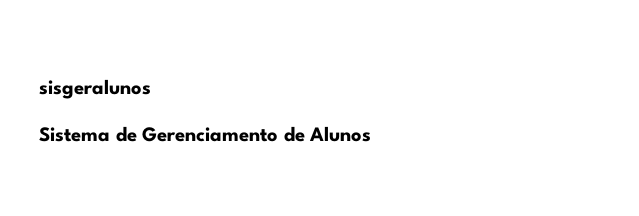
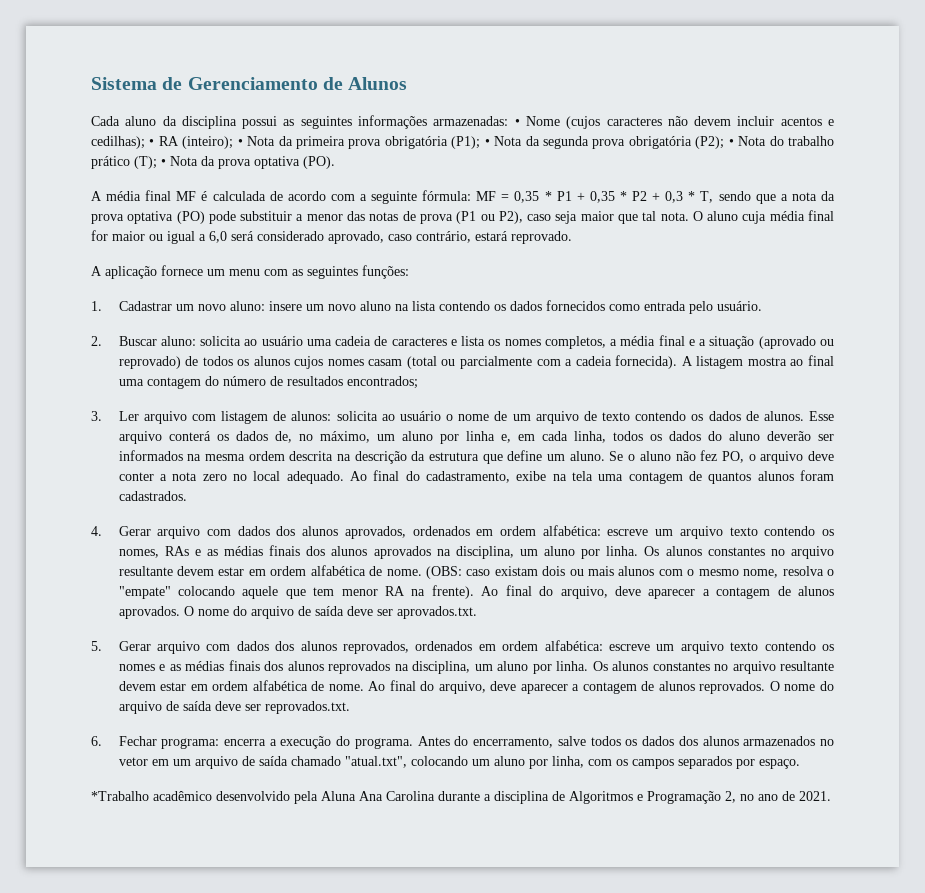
- sisgeralunos
+ Cada aluno da disciplina possui as seguintes informações armazenadas: • Nome (cujos caracteres não devem incluir acentos e cedilhas); • RA (inteiro); • Nota da primeira prova obrigatória (P1); • Nota da segunda prova obrigatória (P2); • Nota do trabalho prático (T); • Nota da prova optativa (PO).
+ A média final MF é calculada de acordo com a seguinte fórmula: MF = 0,35 * P1 + 0,35 * P2 + 0,3 * T, sendo que a nota da prova optativa (PO) pode substituir a menor das notas de prova (P1 ou P2), caso seja maior que tal nota. O aluno cuja média final for maior ou igual a 6,0 será considerado aprovado, caso contrário, estará reprovado.
+ A aplicação fornece um menu com as seguintes funções:
+ 1. Cadastrar um novo aluno: insere um novo aluno na lista contendo os dados fornecidos como entrada pelo usuário.
+ 2. Buscar aluno: solicita ao usuário uma cadeia de caracteres e lista os nomes completos, a média final e a situação (aprovado ou reprovado) de todos os alunos cujos nomes casam (total ou parcialmente com a cadeia fornecida). A listagem mostra ao final uma contagem do número de resultados encontrados;
+ 3. Ler arquivo com listagem de alunos: solicita ao usuário o nome de um arquivo de texto contendo os dados de alunos. Esse arquivo conterá os dados de, no máximo, um aluno por linha e, em cada linha, todos os dados do aluno deverão ser informados na mesma ordem descrita na descrição da estrutura que define um aluno. Se o aluno não fez PO, o arquivo deve conter a nota zero no local adequado. Ao final do cadastramento, exibe na tela uma contagem de quantos alunos foram cadastrados.
+ 4. Gerar arquivo com dados dos alunos aprovados, ordenados em ordem alfabética: escreve um arquivo texto contendo os nomes, RAs e as médias finais dos alunos aprovados na disciplina, um aluno por linha. Os alunos constantes no arquivo resultante devem estar em ordem alfabética de nome. (OBS: caso existam dois ou mais alunos com o mesmo nome, resolva o "empate" colocando aquele que tem menor RA na frente). Ao final do arquivo, deve aparecer a contagem de alunos aprovados. O nome do arquivo de saída deve ser aprovados.txt.
+ 5. Gerar arquivo com dados dos alunos reprovados, ordenados em ordem alfabética: escreve um arquivo texto contendo os nomes e as médias finais dos alunos reprovados na disciplina, um aluno por linha. Os alunos constantes no arquivo resultante devem estar em ordem alfabética de nome. Ao final do arquivo, deve aparecer a contagem de alunos reprovados. O nome do arquivo de saída deve ser reprovados.txt.
+ 6. Fechar programa: encerra a execução do programa. Antes do encerramento, salve todos os dados dos alunos armazenados no vetor em um arquivo de saída chamado "atual.txt", colocando um aluno por linha, com os campos separados por espaço.
+ *Trabalho acadêmico desenvolvido pela Aluna Ana Carolina durante a disciplina de Algoritmos e Programação 2, no ano de 2021.

